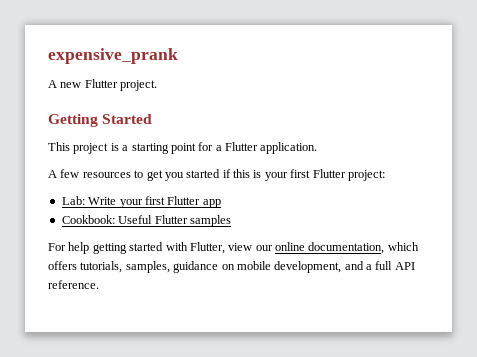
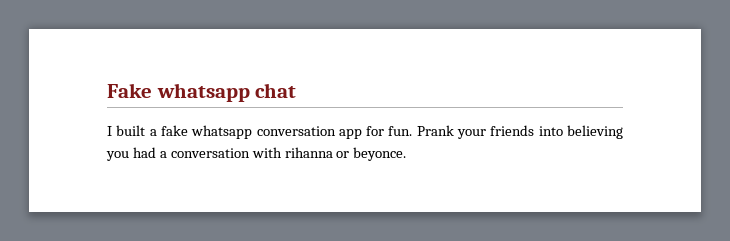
- expensive_prank
- A new Flutter project.
- Getting Started
- This project is a starting point for a Flutter application.
- A few resources to get you started if this is your first Flutter project:
- Lab: Write your first Flutter app
- Cookbook: Useful Flutter samples
- For help getting started with Flutter, view our online documentation, which offers tutorials, samples, guidance on mobile development, and a full API reference.
+ Fake whatsapp chat
+ I built a fake whatsapp conversation app for fun. Prank your friends into believing you had a conversation with rihanna or beyonce.

